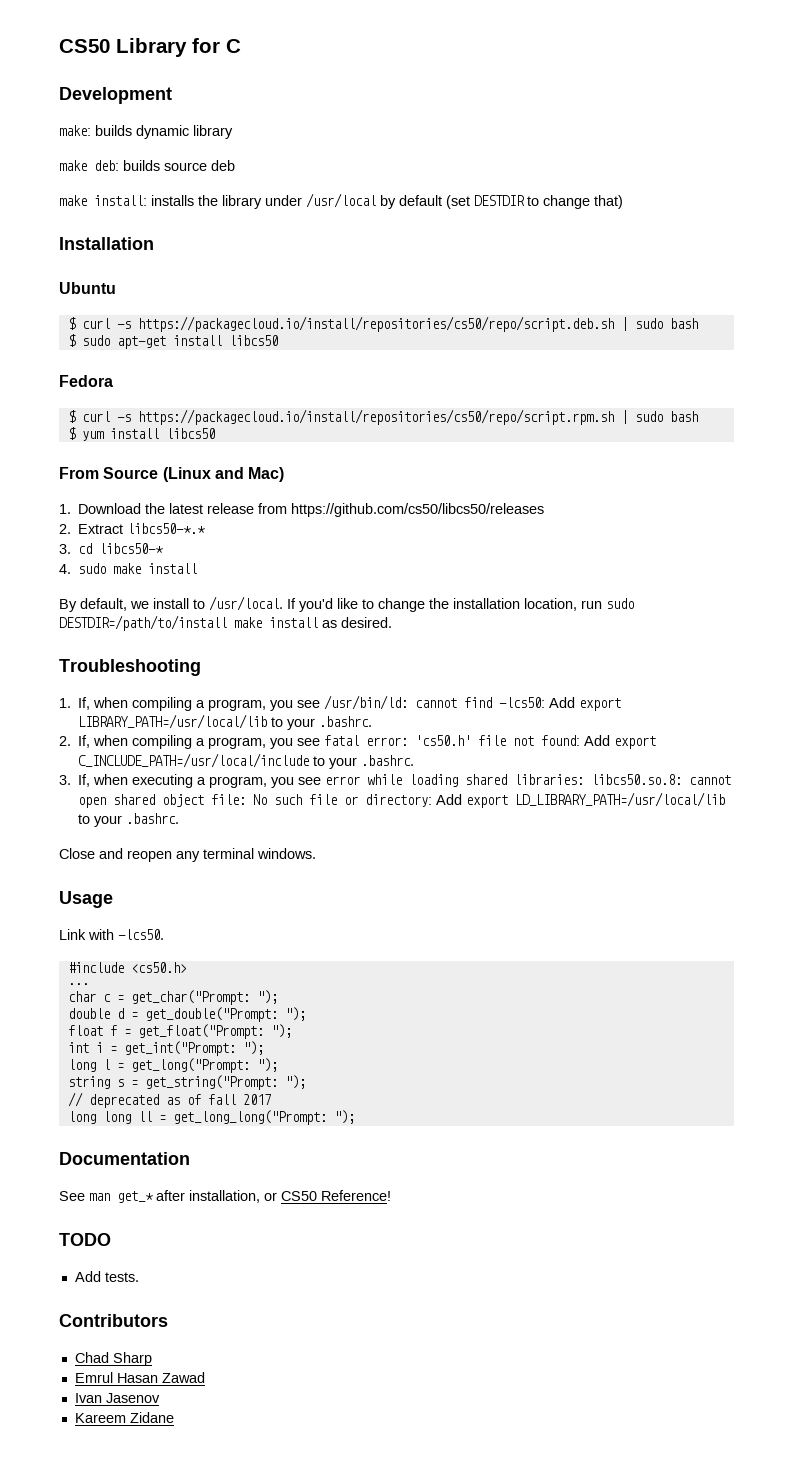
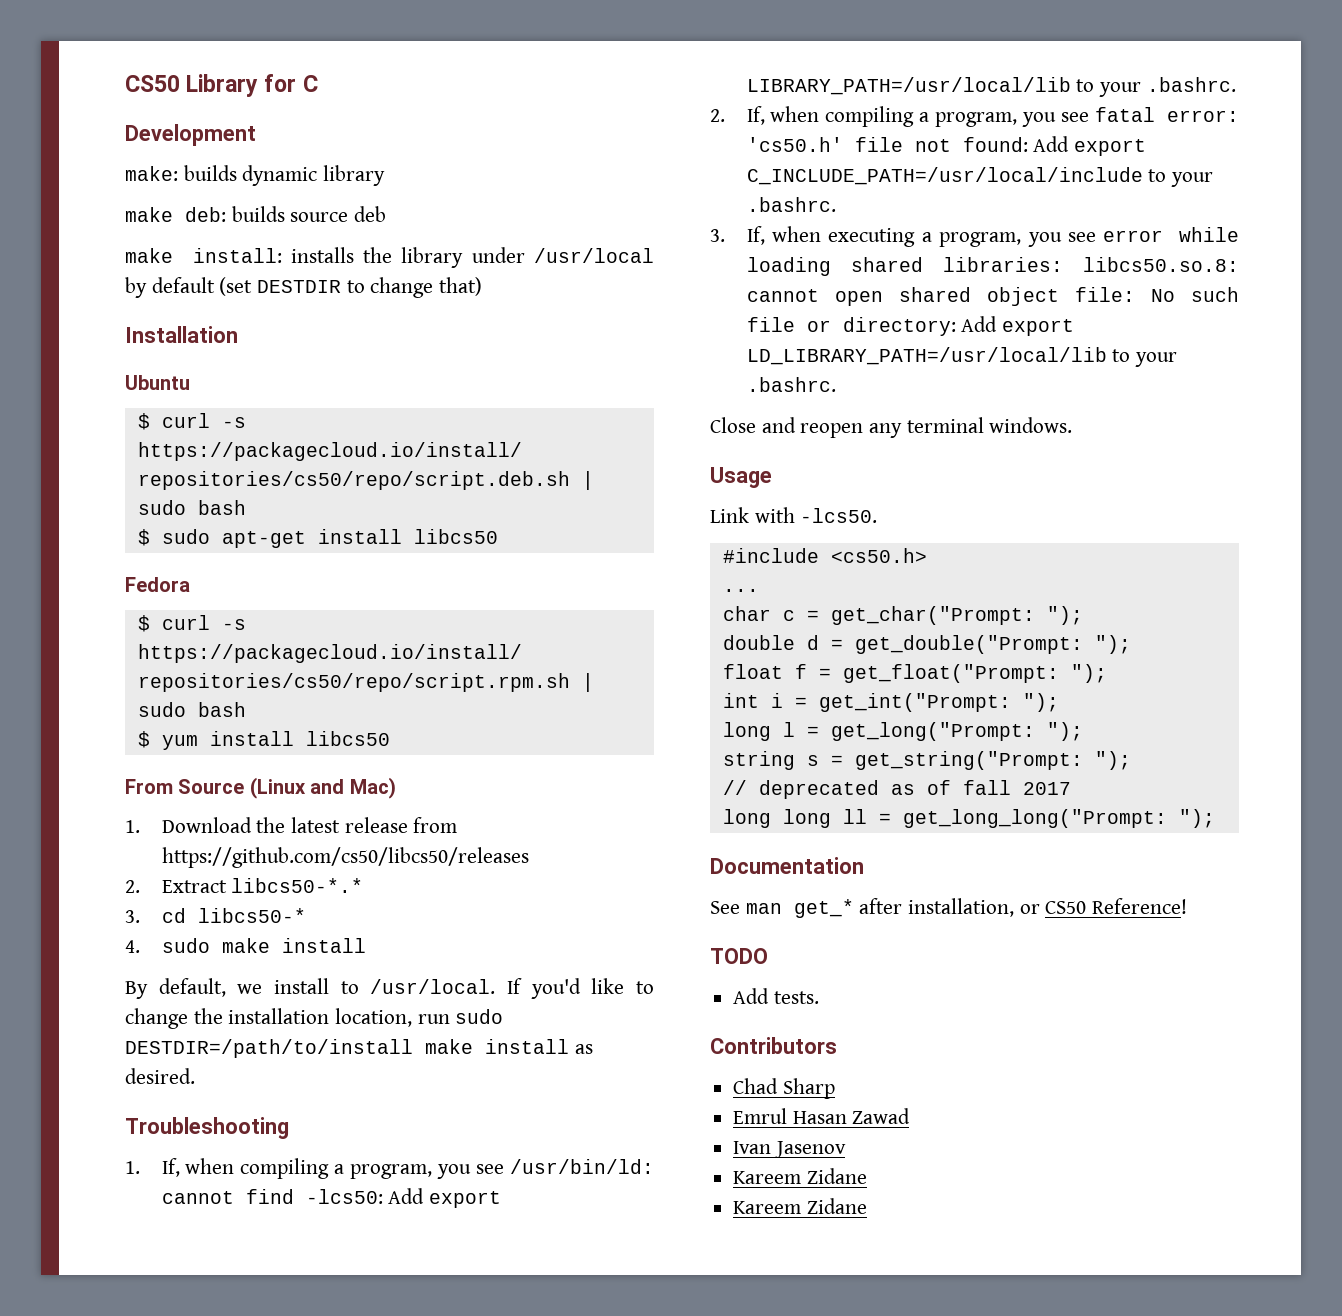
  Ivan Jasenov
+ Kareem Zidane

